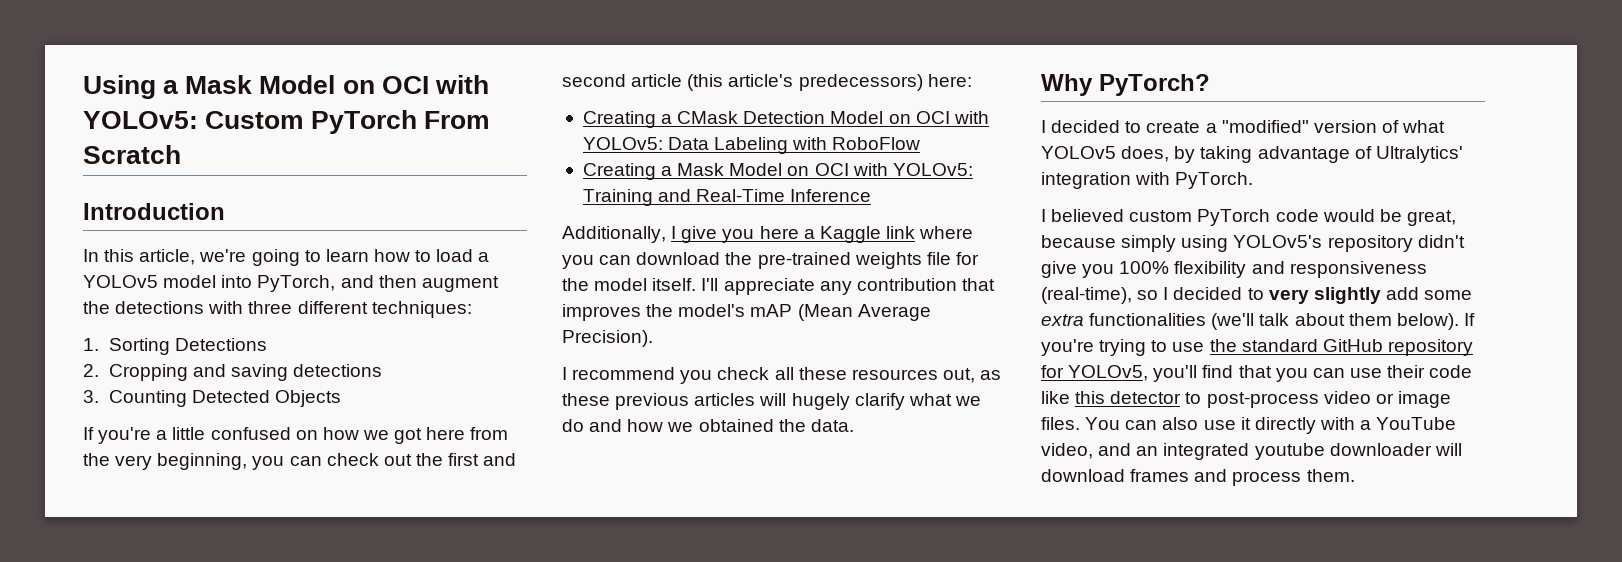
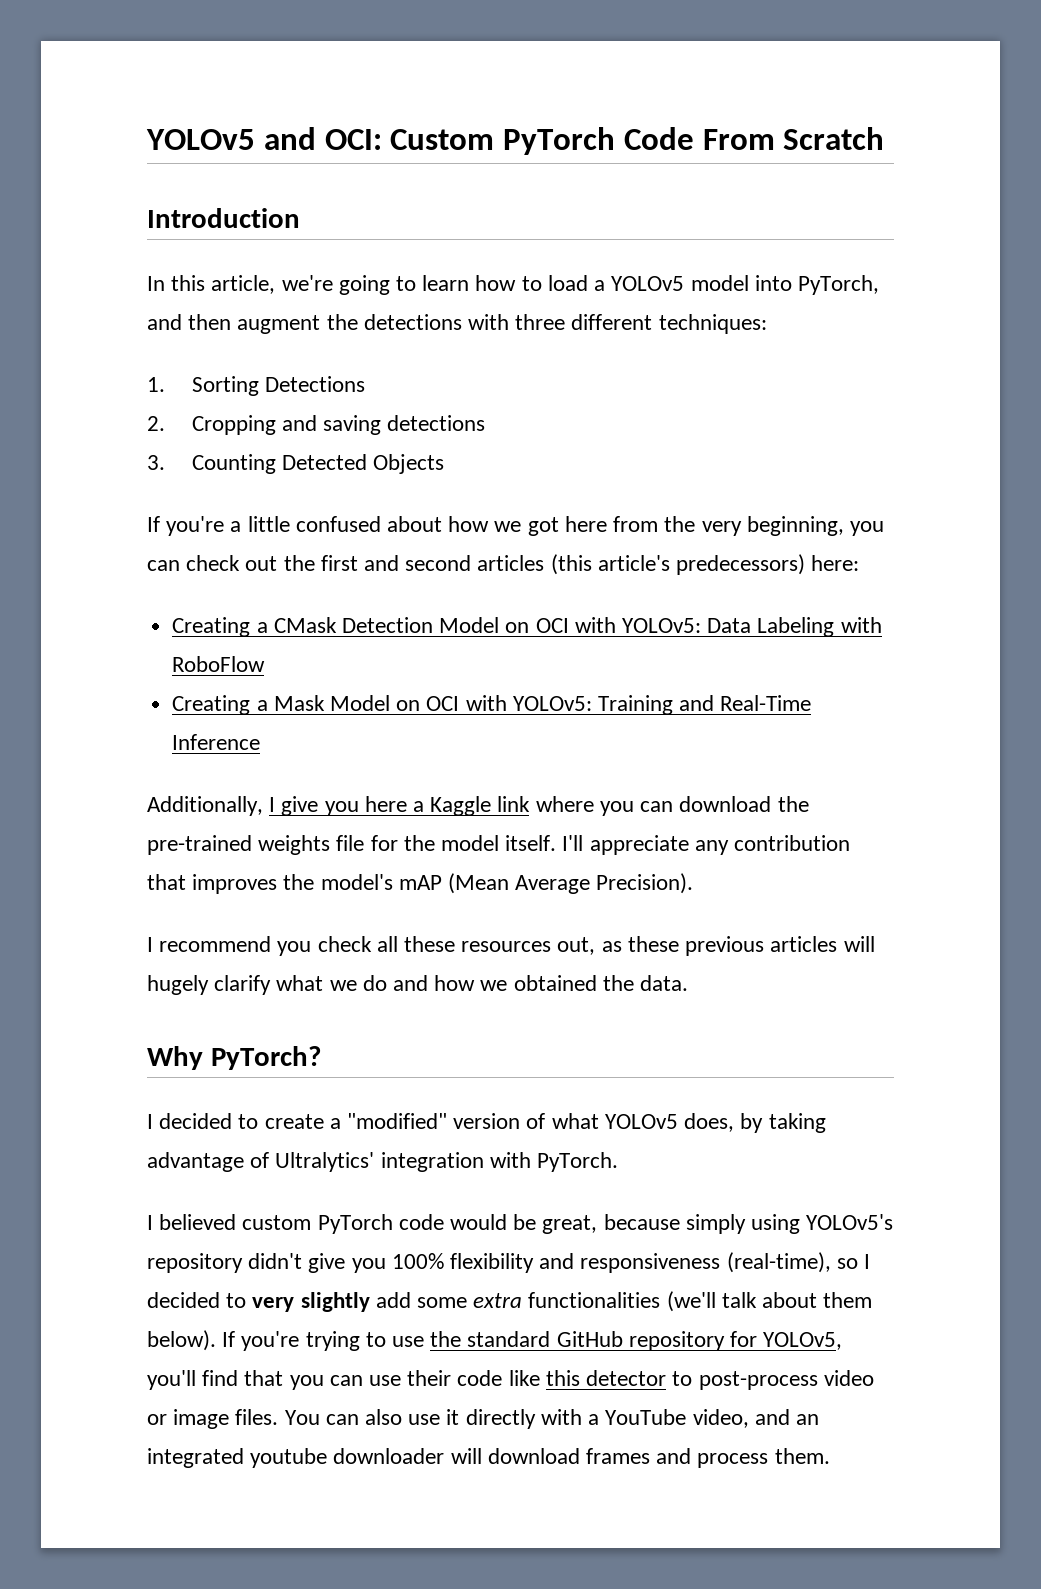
- Using a Mask Model on OCI with YOLOv5: Custom PyTorch From Scratch
+ YOLOv5 and OCI: Custom PyTorch Code From Scratch
- If you're a little confused on how we got here from the very beginning, you can check out the first and second article (this article's predecessors) here:
+ If you're a little confused about how we got here from the very beginning, you can check out the first and second articles (this article's predecessors) here:

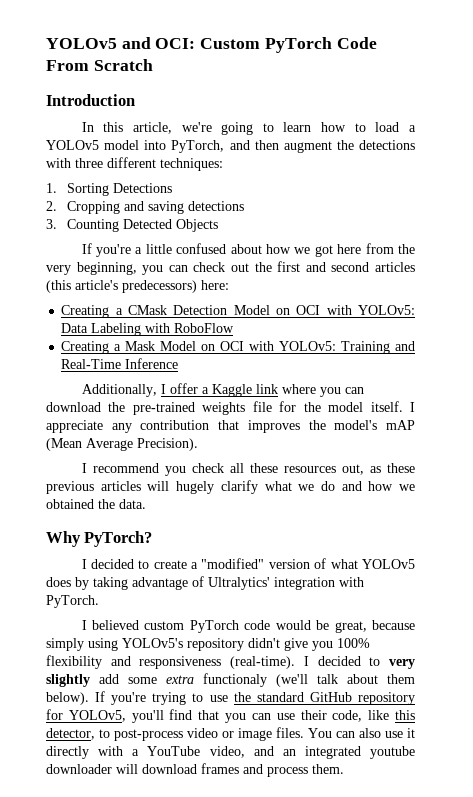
- Additionally, I give you here a Kaggle link where you can download the pre-trained weights file for the model itself.
+ Additionally, I offer a Kaggle link where you can download the pre-trained weights file for the model itself.
- I'll appreciate any contribution that improves the model's mAP (Mean Average Precision).
+ I appreciate any contribution that improves the model's mAP (Mean Average Precision).
- I decided to create a "modified" version of what YOLOv5 does, by taking advantage of Ultralytics' integration with PyTorch.
+ I decided to create a "modified" version of what YOLOv5 does by taking advantage of Ultralytics' integration with PyTorch.
- I believed custom PyTorch code would be great, because simply using YOLOv5's repository didn't give you 100% flexibility and responsiveness (real-time), so I decided to very slightly add some extra functionalities (we'll talk about them below).
+ I believed custom PyTorch code would be great, because simply using YOLOv5's repository didn't give you 100% flexibility and responsiveness (real-time). I decided to very slightly add some extra functionaly (we'll talk about them below).
- If you're trying to use the standard GitHub repository for YOLOv5, you'll find that you can use their code like this detector to post-process video or image files.
+ If you're trying to use the standard GitHub repository for YOLOv5, you'll find that you can use their code, like this detector, to post-process video or image files.

